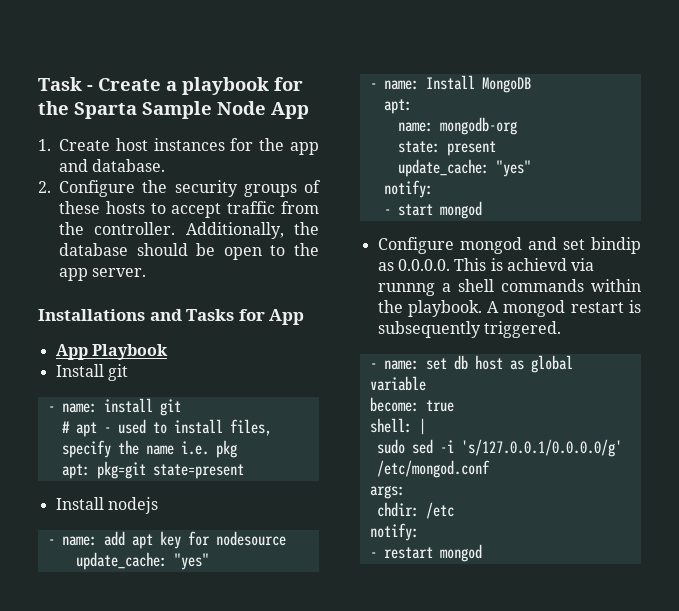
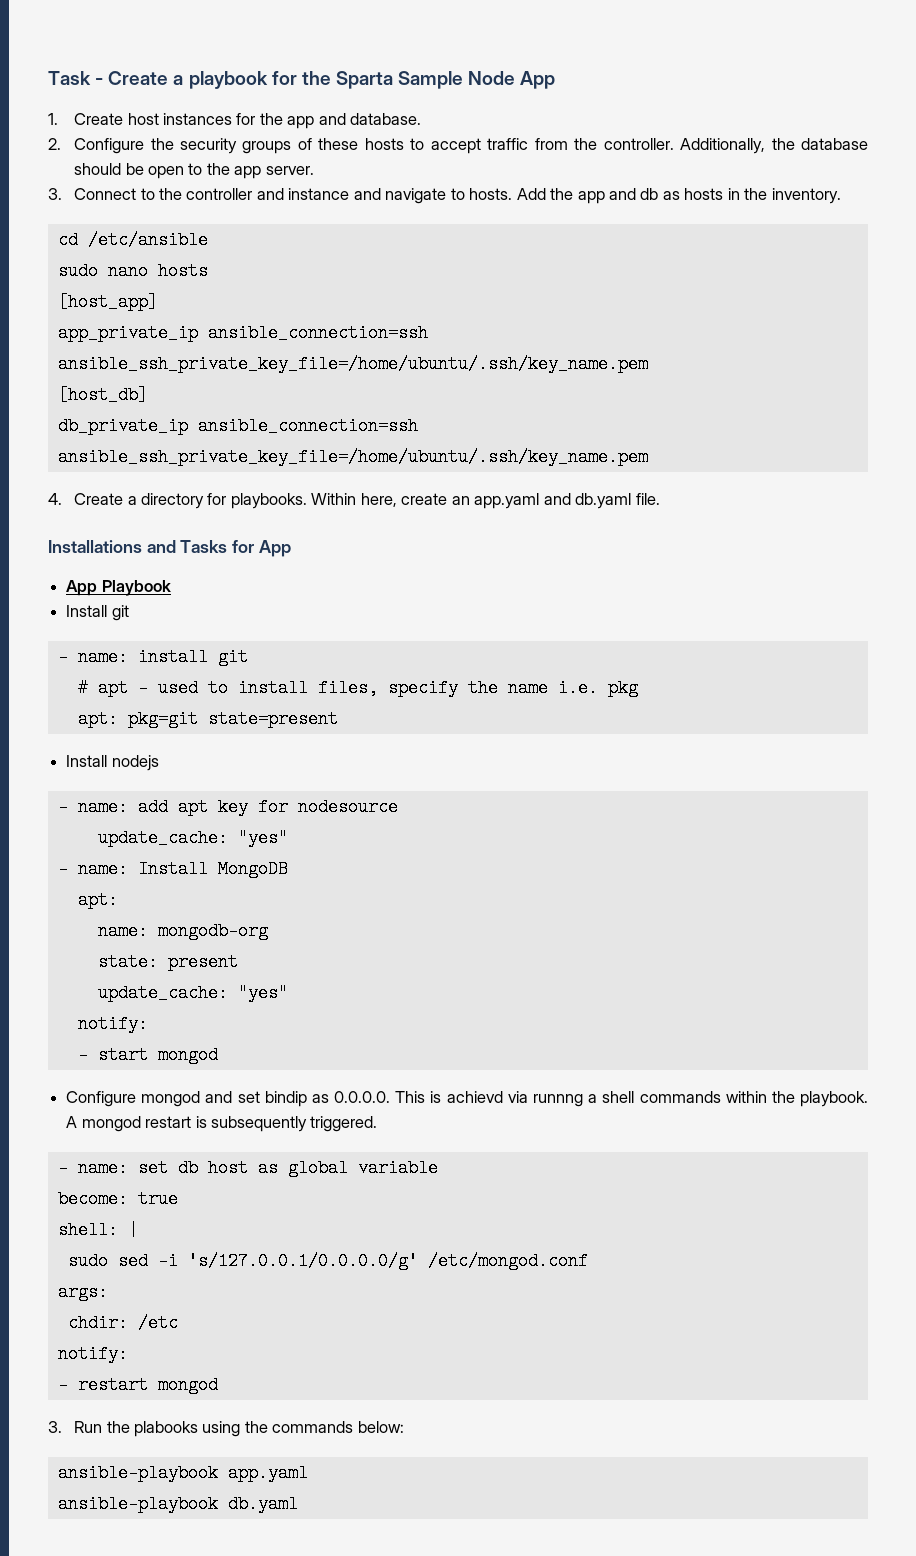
+ 3. Connect to the controller and instance and navigate to hosts. Add the app and db as hosts in the inventory.
+ cd /etc/ansible
+ sudo nano hosts
+ [host_app]
+ app_private_ip ansible_connection=ssh ansible_ssh_private_key_file=/home/ubuntu/.ssh/key_name.pem
+ [host_db]
+ db_private_ip ansible_connection=ssh ansible_ssh_private_key_file=/home/ubuntu/.ssh/key_name.pem
+ 4. Create a directory for playbooks. Within here, create an app.yaml and db.yaml file.
+ 3. Run the plabooks using the commands below:
+ ansible-playbook app.yaml
+ ansible-playbook db.yaml

